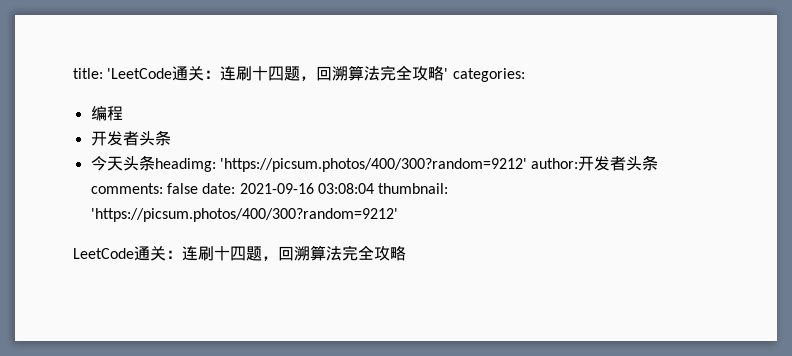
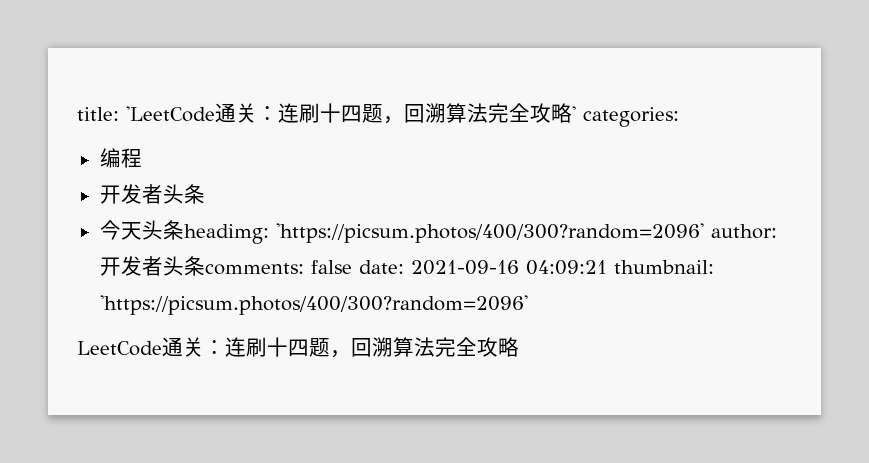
- 今天头条headimg: 'https://picsum.photos/400/300?random=9212' author:开发者头条comments: false date: 2021-09-16 03:08:04 thumbnail: 'https://picsum.photos/400/300?random=9212'
+ 今天头条headimg: 'https://picsum.photos/400/300?random=2096' author:开发者头条comments: false date: 2021-09-16 04:09:21 thumbnail: 'https://picsum.photos/400/300?random=2096'

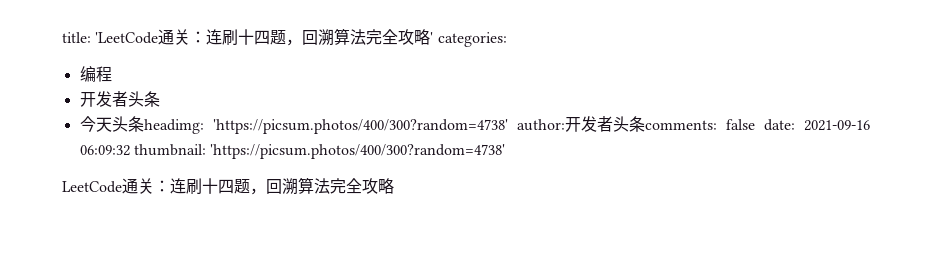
- 今天头条headimg: 'https://picsum.photos/400/300?random=2096' author:开发者头条comments: false date: 2021-09-16 04:09:21 thumbnail: 'https://picsum.photos/400/300?random=2096'
+ 今天头条headimg: 'https://picsum.photos/400/300?random=4738' author:开发者头条comments: false date: 2021-09-16 06:09:32 thumbnail: 'https://picsum.photos/400/300?random=4738'

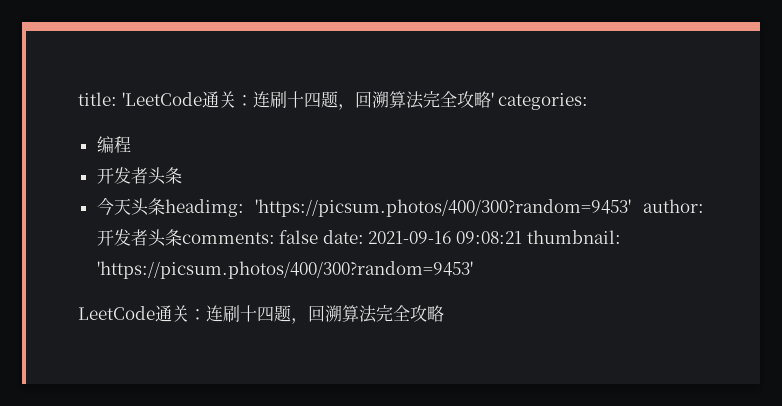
- 今天头条headimg: 'https://picsum.photos/400/300?random=4738' author:开发者头条comments: false date: 2021-09-16 06:09:32 thumbnail: 'https://picsum.photos/400/300?random=4738'
+ 今天头条headimg: 'https://picsum.photos/400/300?random=9453' author:开发者头条comments: false date: 2021-09-16 09:08:21 thumbnail: 'https://picsum.photos/400/300?random=9453'

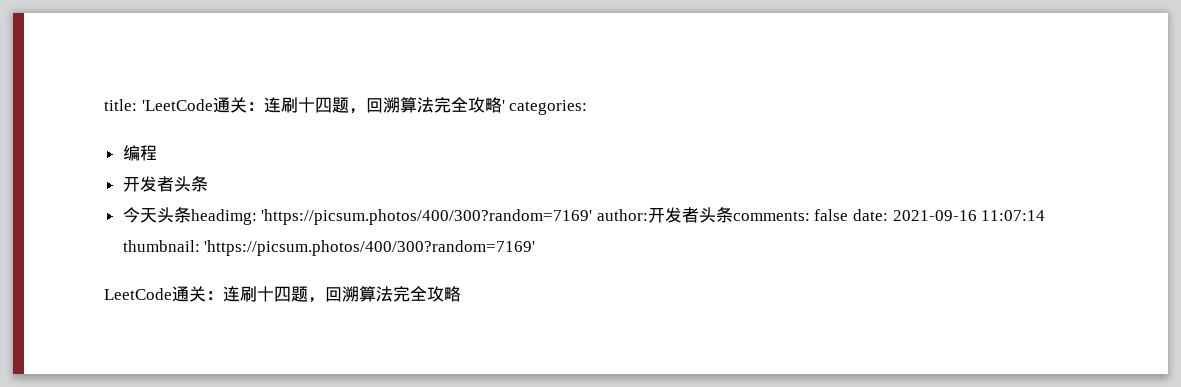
- 今天头条headimg: 'https://picsum.photos/400/300?random=9453' author:开发者头条comments: false date: 2021-09-16 09:08:21 thumbnail: 'https://picsum.photos/400/300?random=9453'
+ 今天头条headimg: 'https://picsum.photos/400/300?random=7169' author:开发者头条comments: false date: 2021-09-16 11:07:14 thumbnail: 'https://picsum.photos/400/300?random=7169'

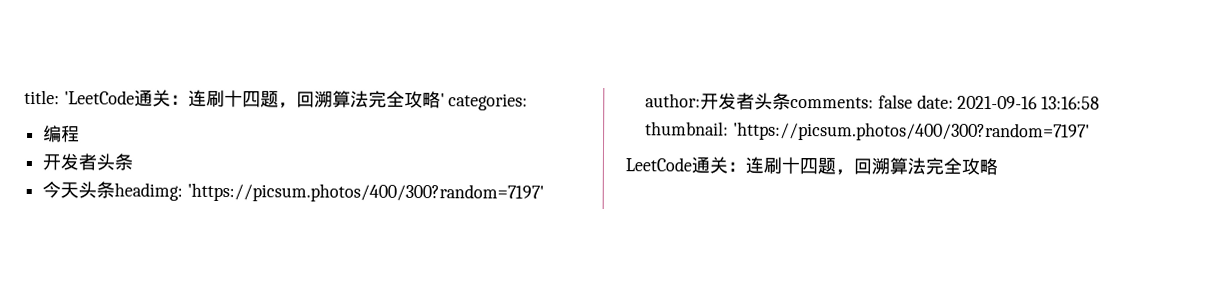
- 今天头条headimg: 'https://picsum.photos/400/300?random=7169' author:开发者头条comments: false date: 2021-09-16 11:07:14 thumbnail: 'https://picsum.photos/400/300?random=7169'
+ 今天头条headimg: 'https://picsum.photos/400/300?random=7197' author:开发者头条comments: false date: 2021-09-16 13:16:58 thumbnail: 'https://picsum.photos/400/300?random=7197'

